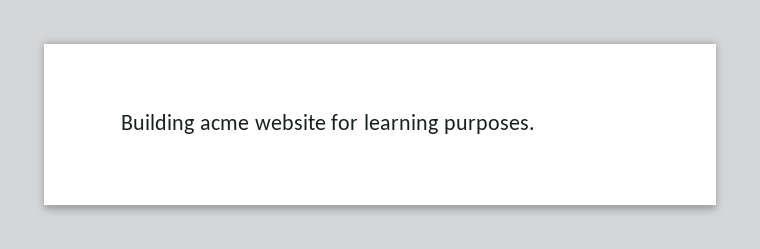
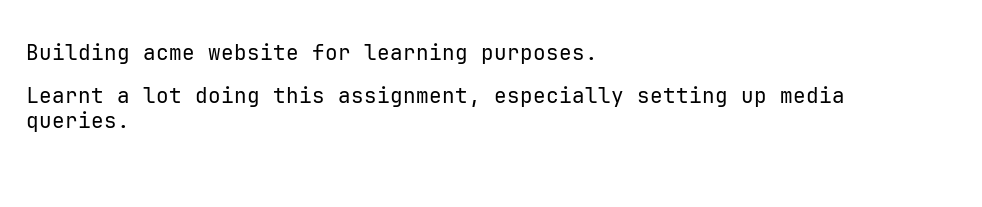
+ Learnt a lot doing this assignment, especially setting up media queries.

